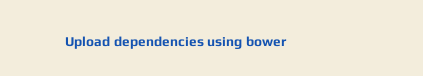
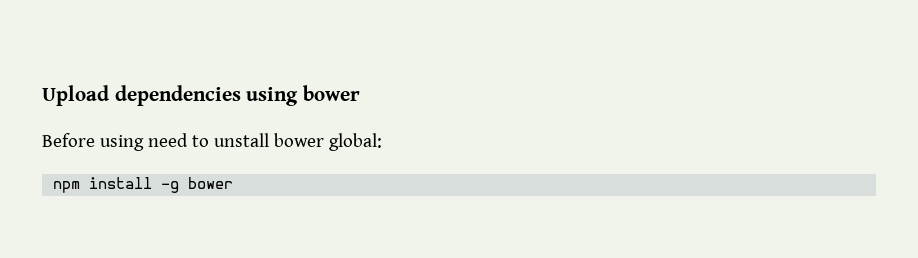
+ Before using need to unstall bower global:
+ npm install -g bower

